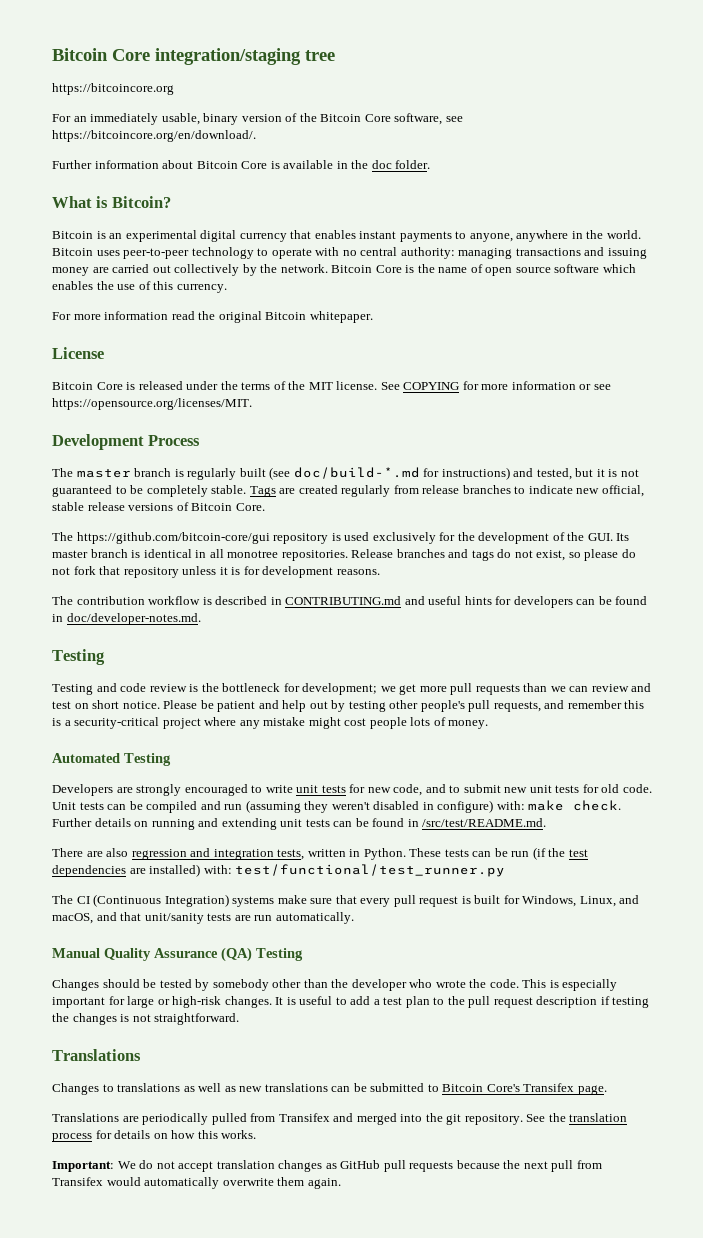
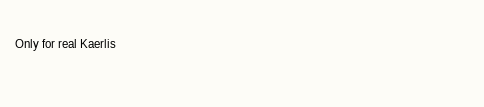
- Bitcoin Core integration/staging tree
- https://bitcoincore.org
- For an immediately usable, binary version of the Bitcoin Core software, see https://bitcoincore.org/en/download/.
- Further information about Bitcoin Core is available in the doc folder.
- What is Bitcoin?
- Bitcoin is an experimental digital currency that enables instant payments to anyone, anywhere in the world. Bitcoin uses peer-to-peer technology to operate with no central authority: managing transactions and issuing money are carried out collectively by the network. Bitcoin Core is the name of open source software which enables the use of this currency.
- For more information read the original Bitcoin whitepaper.
- License
- Bitcoin Core is released under the terms of the MIT license. See COPYING for more information or see https://opensource.org/licenses/MIT.
- Development Process
- The master branch is regularly built (see doc/build-*.md for instructions) and tested, but it is not guaranteed to be completely stable. Tags are created regularly from release branches to indicate new official, stable release versions of Bitcoin Core.
- The https://github.com/bitcoin-core/gui repository is used exclusively for the development of the GUI. Its master branch is identical in all monotree repositories. Release branches and tags do not exist, so please do not fork that repository unless it is for development reasons.
- The contribution workflow is described in CONTRIBUTING.md and useful hints for developers can be found in doc/developer-notes.md.
- Testing
- Testing and code review is the bottleneck for development; we get more pull requests than we can review and test on short notice. Please be patient and help out by testing other people's pull requests, and remember this is a security-critical project where any mistake might cost people lots of money.
- Automated Testing
- Developers are strongly encouraged to write unit tests for new code, and to submit new unit tests for old code. Unit tests can be compiled and run (assuming they weren't disabled in configure) with: make check. Further details on running and extending unit tests can be found in /src/test/README.md.
- There are also regression and integration tests, written in Python. These tests can be run (if the test dependencies are installed) with: test/functional/test_runner.py
- The CI (Continuous Integration) systems make sure that every pull request is built for Windows, Linux, and macOS, and that unit/sanity tests are run automatically.
- Manual Quality Assurance (QA) Testing
- Changes should be tested by somebody other than the developer who wrote the code. This is especially important for large or high-risk changes. It is useful to add a test plan to the pull request description if testing the changes is not straightforward.
- Translations
- Changes to translations as well as new translations can be submitted to Bitcoin Core's Transifex page.
- Translations are periodically pulled from Transifex and merged into the git repository. See the translation process for details on how this works.
- Important: We do not accept translation changes as GitHub pull requests because the next pull from Transifex would automatically overwrite them again.
+ Only for real Kaerlis

